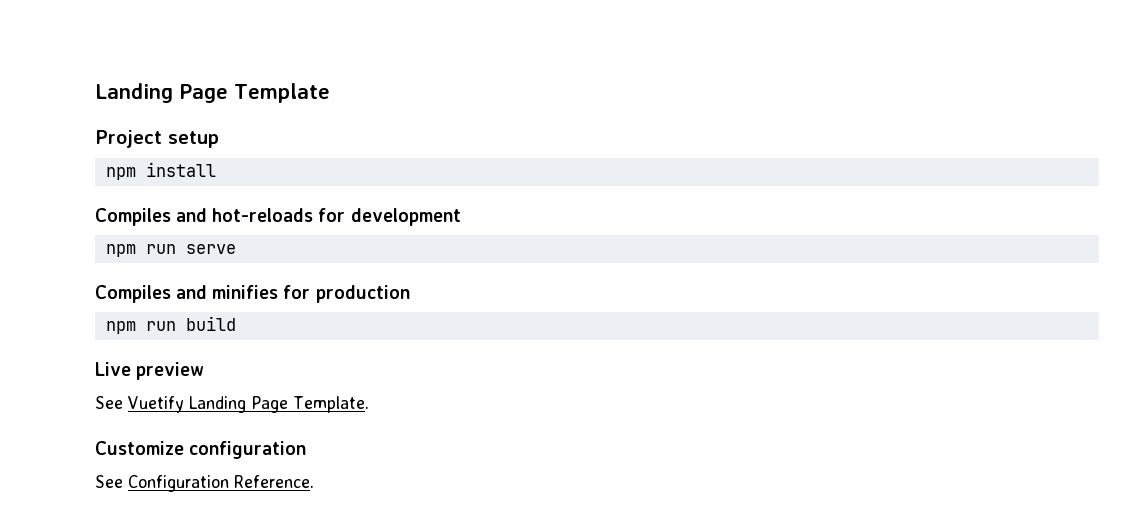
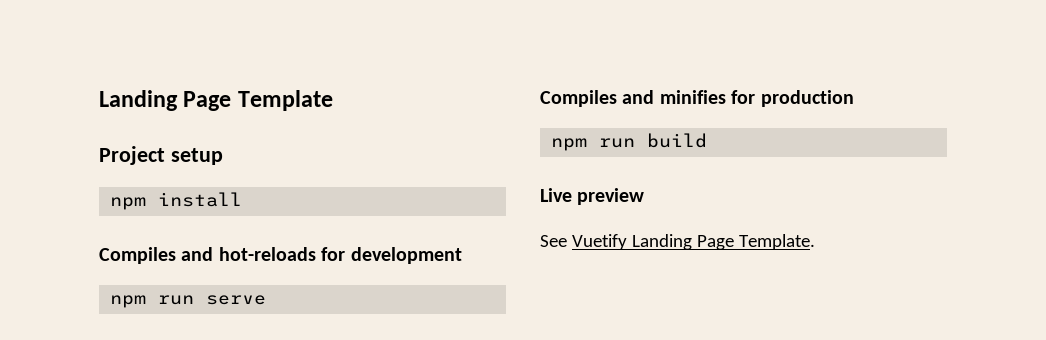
- Customize configuration
- See Configuration Reference.

